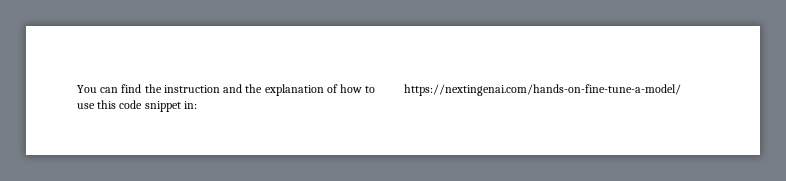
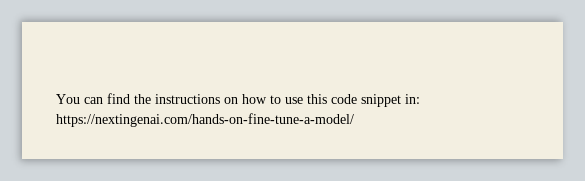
- You can find the instruction and the explanation of how to use this code snippet in: https://nextingenai.com/hands-on-fine-tune-a-model/
+ You can find the instructions on how to use this code snippet in: https://nextingenai.com/hands-on-fine-tune-a-model/

